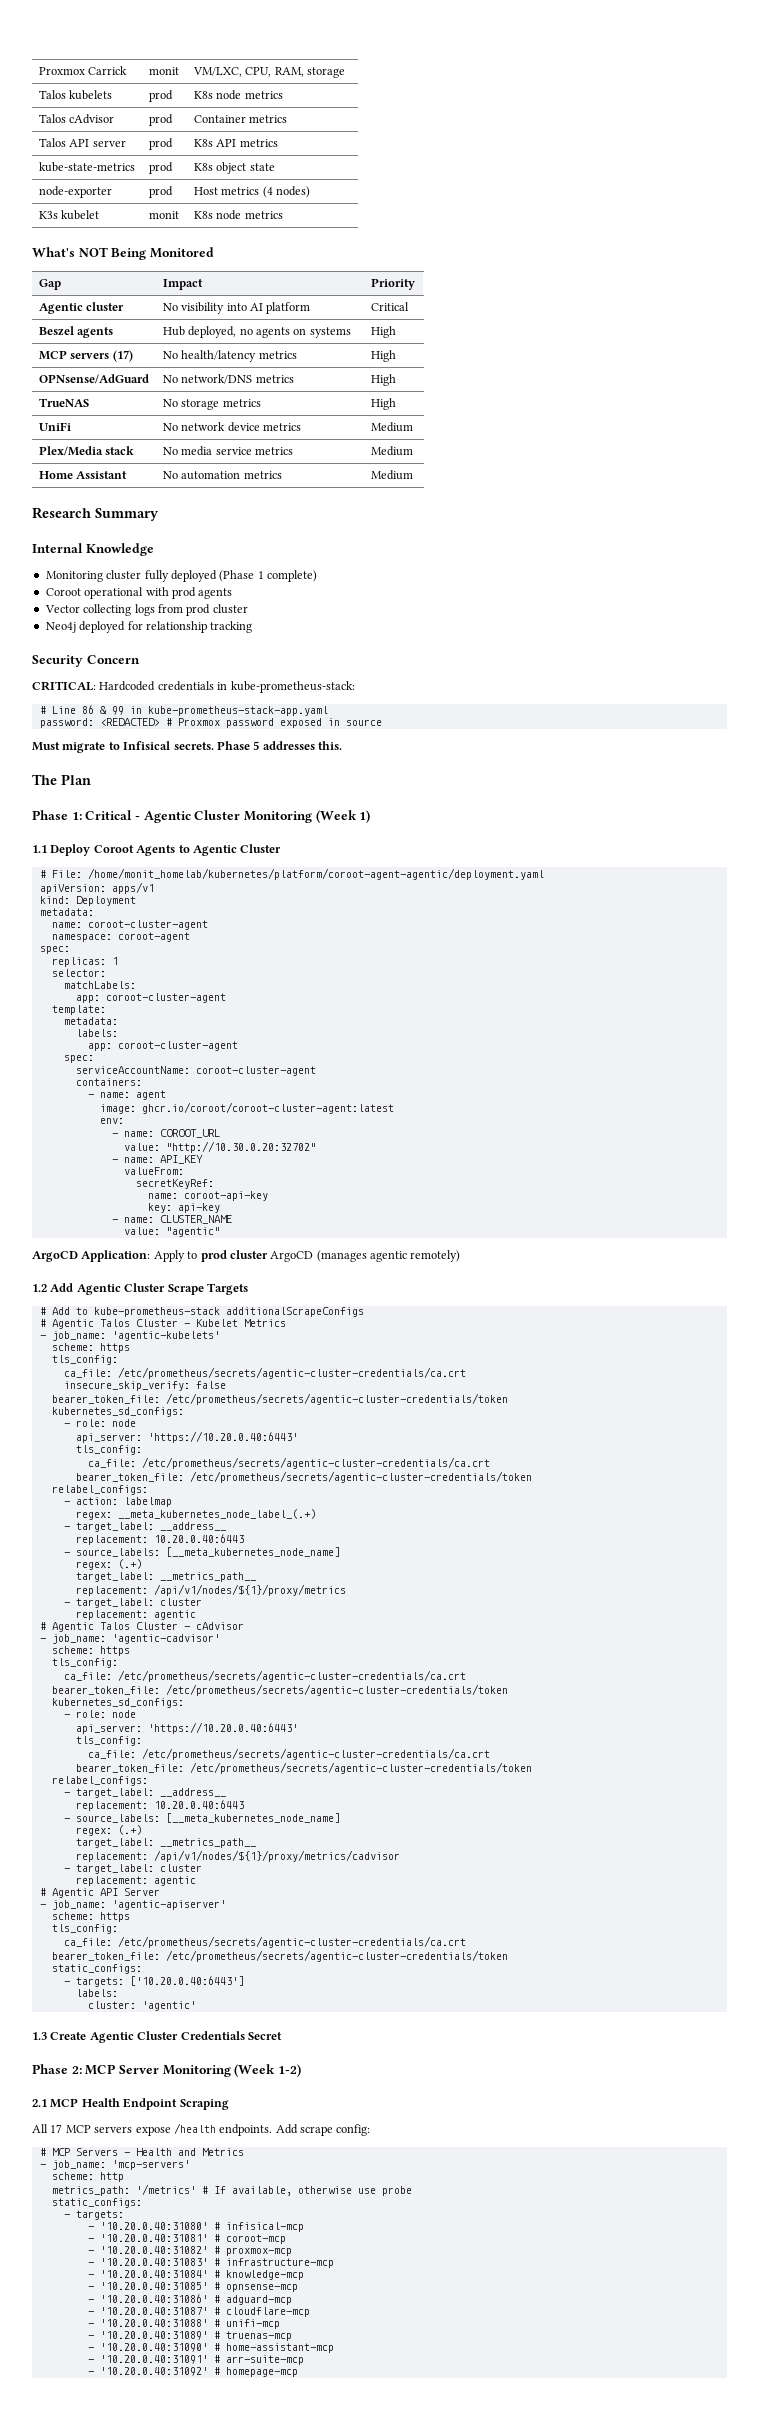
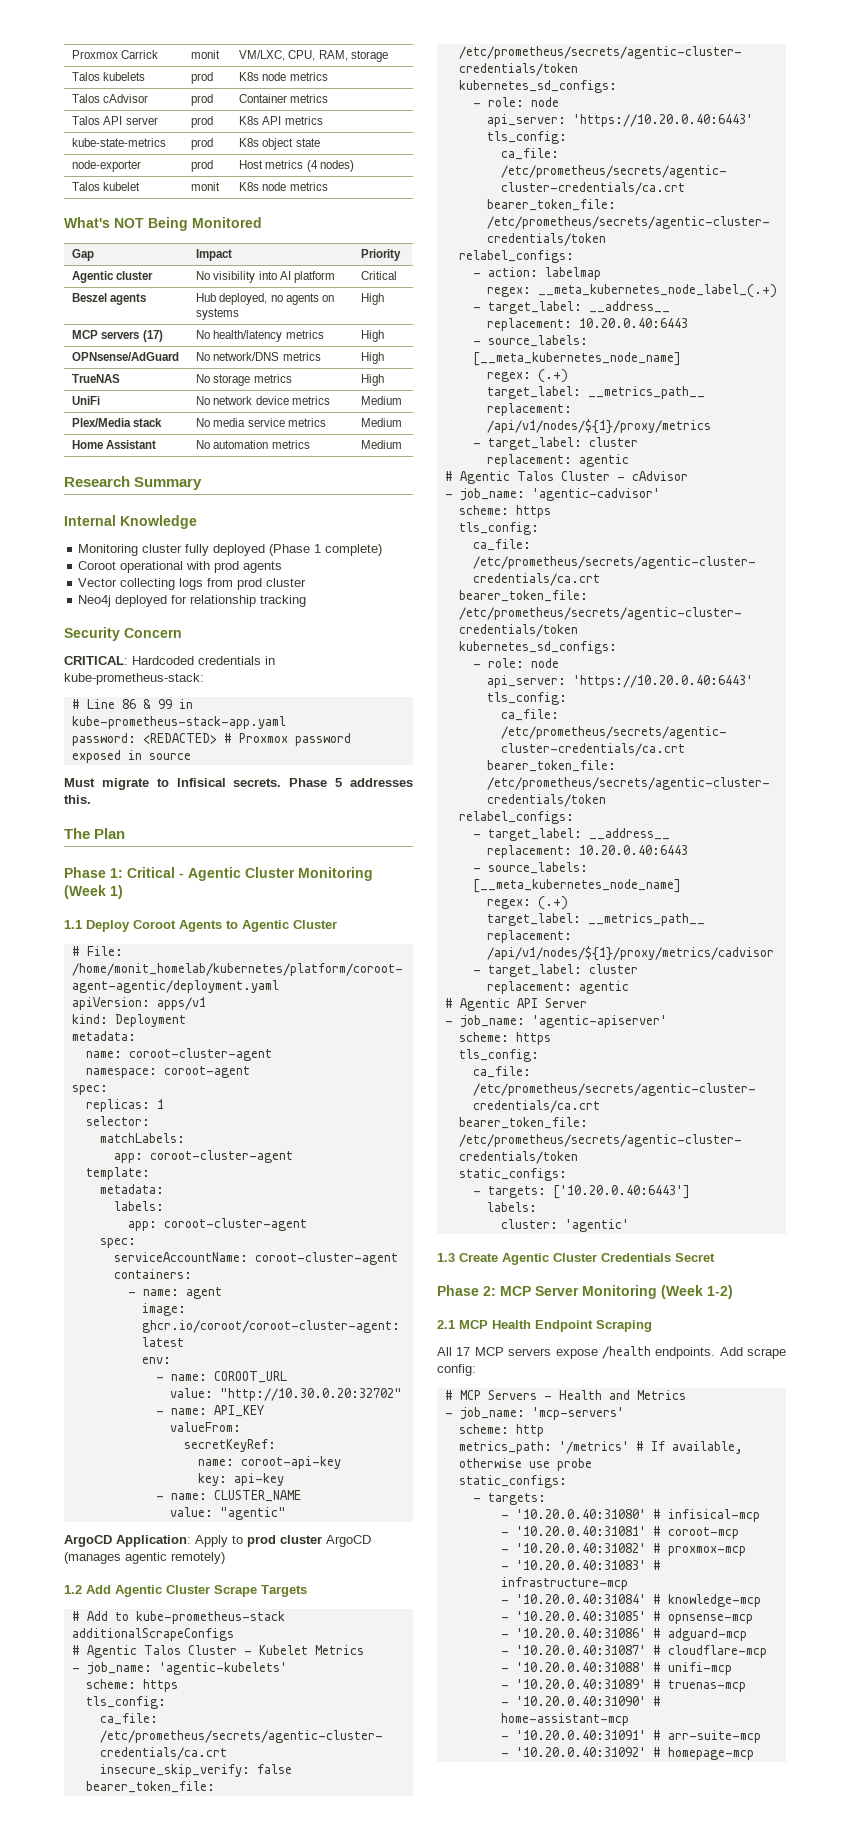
- K3s kubelet | monit | K8s node metrics
+ Talos kubelet | monit | K8s node metrics

